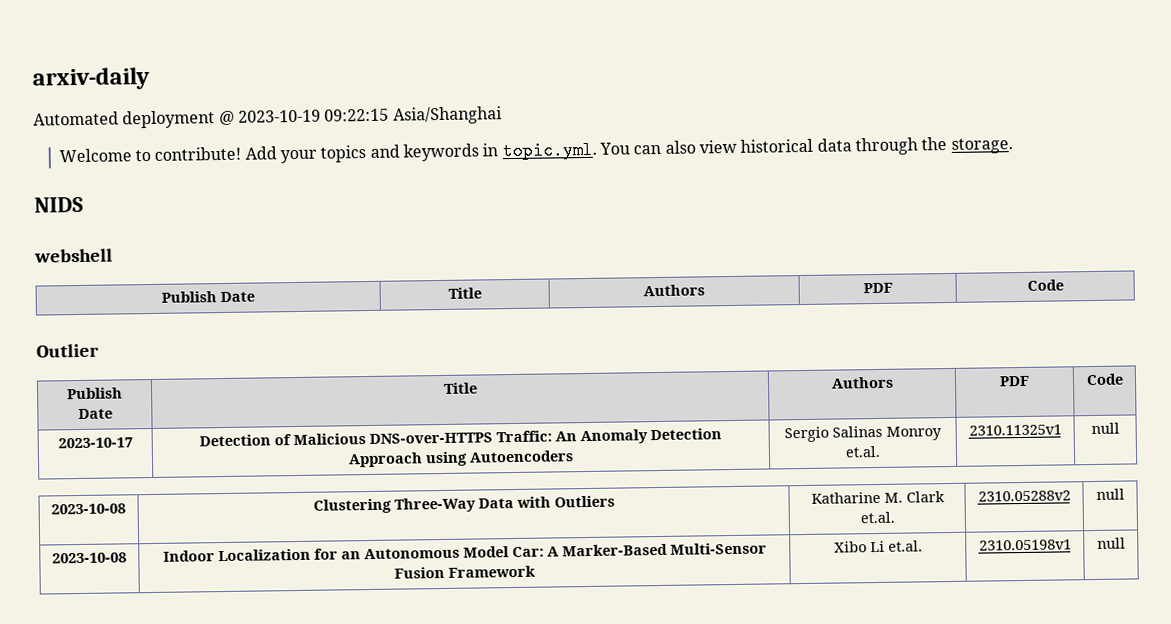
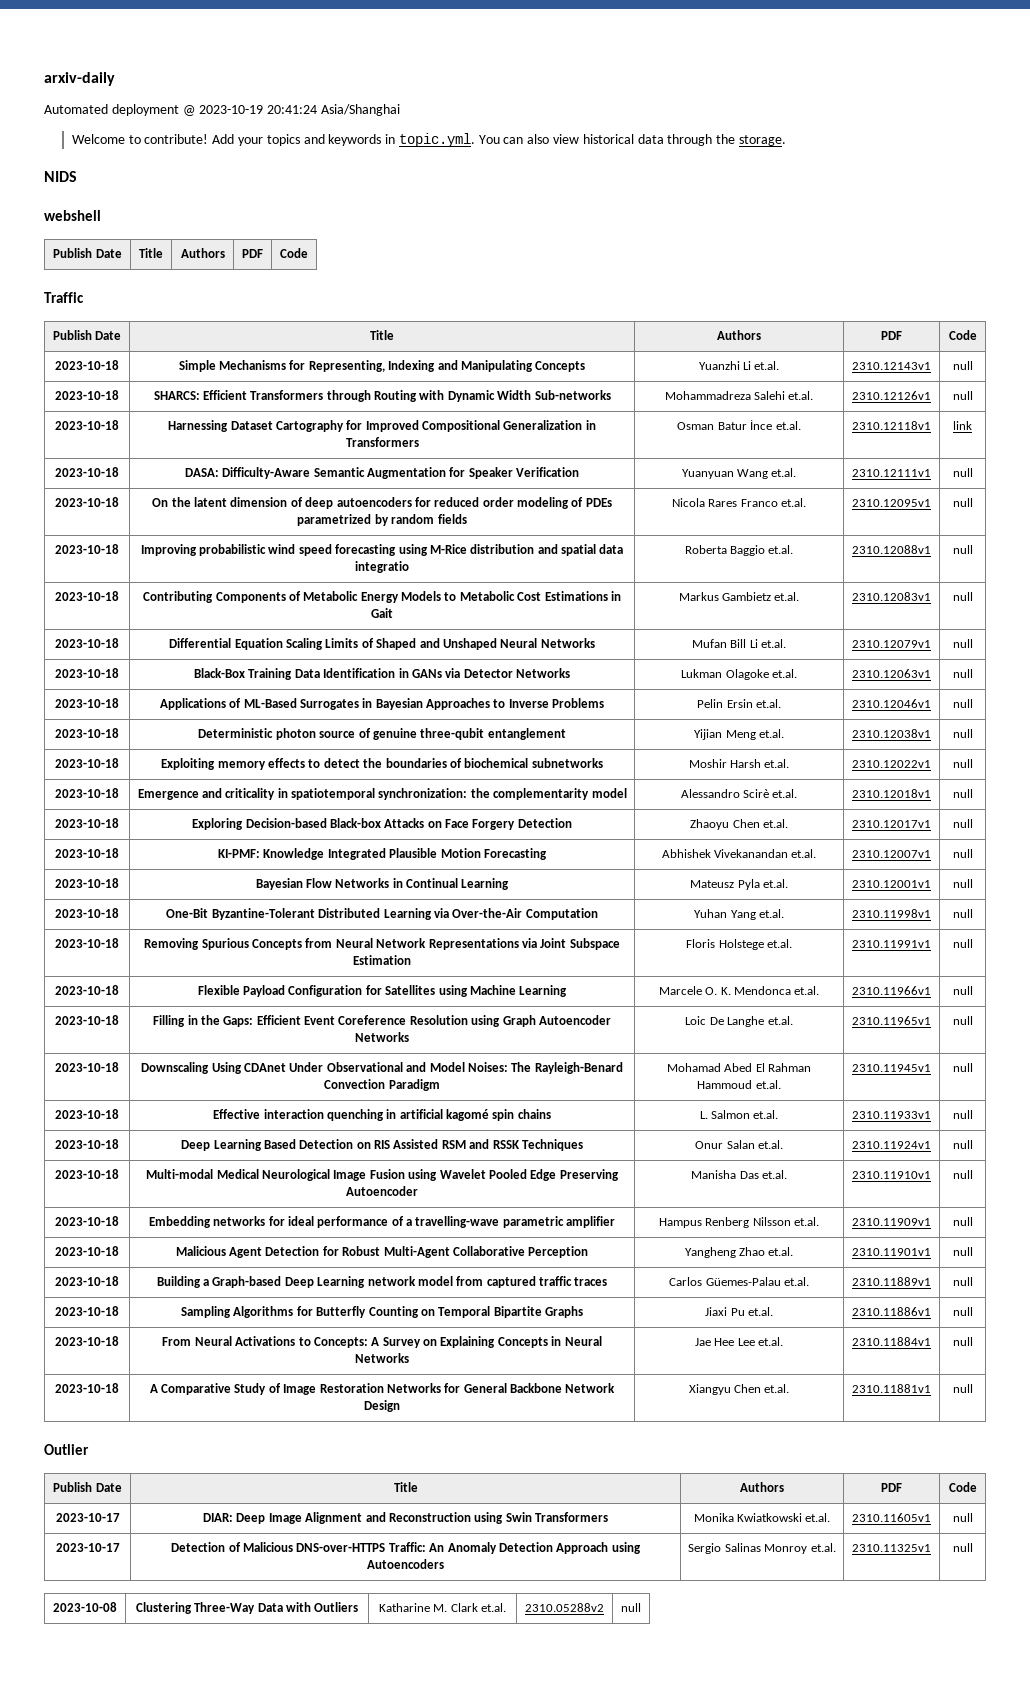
- Automated deployment @ 2023-10-19 09:22:15 Asia/Shanghai
+ Automated deployment @ 2023-10-19 20:41:24 Asia/Shanghai
+ Traffic
+ Publish Date | Title | Authors | PDF | Code
+ 2023-10-18 | Simple Mechanisms for Representing, Indexing and Manipulating Concepts | Yuanzhi Li et.al. | 2310.12143v1 | null
+ 2023-10-18 | SHARCS: Efficient Transformers through Routing with Dynamic Width Sub-networks | Mohammadreza Salehi et.al. | 2310.12126v1 | null
+ 2023-10-18 | Harnessing Dataset Cartography for Improved Compositional Generalization in Transformers | Osman Batur İnce et.al. | 2310.12118v1 | link
+ 2023-10-18 | DASA: Difficulty-Aware Semantic Augmentation for Speaker Verification | Yuanyuan Wang et.al. | 2310.12111v1 | null
+ 2023-10-18 | On the latent dimension of deep autoencoders for reduced order modeling of PDEs parametrized by random fields | Nicola Rares Franco et.al. | 2310.12095v1 | null
+ 2023-10-18 | Improving probabilistic wind speed forecasting using M-Rice distribution and spatial data integratio | Roberta Baggio et.al. | 2310.12088v1 | null
+ 2023-10-18 | Contributing Components of Metabolic Energy Models to Metabolic Cost Estimations in Gait | Markus Gambietz et.al. | 2310.12083v1 | null
+ 2023-10-18 | Differential Equation Scaling Limits of Shaped and Unshaped Neural Networks | Mufan Bill Li et.al. | 2310.12079v1 | null
+ 2023-10-18 | Black-Box Training Data Identification in GANs via Detector Networks | Lukman Olagoke et.al. | 2310.12063v1 | null
+ 2023-10-18 | Applications of ML-Based Surrogates in Bayesian Approaches to Inverse Problems | Pelin Ersin et.al. | 2310.12046v1 | null
+ 2023-10-18 | Deterministic photon source of genuine three-qubit entanglement | Yijian Meng et.al. | 2310.12038v1 | null
+ 2023-10-18 | Exploiting memory effects to detect the boundaries of biochemical subnetworks | Moshir Harsh et.al. | 2310.12022v1 | null
+ 2023-10-18 | Emergence and criticality in spatiotemporal synchronization: the complementarity model | Alessandro Scirè et.al. | 2310.12018v1 | null
+ 2023-10-18 | Exploring Decision-based Black-box Attacks on Face Forgery Detection | Zhaoyu Chen et.al. | 2310.12017v1 | null
+ 2023-10-18 | KI-PMF: Knowledge Integrated Plausible Motion Forecasting | Abhishek Vivekanandan et.al. | 2310.12007v1 | null
+ 2023-10-18 | Bayesian Flow Networks in Continual Learning | Mateusz Pyla et.al. | 2310.12001v1 | null
+ 2023-10-18 | One-Bit Byzantine-Tolerant Distributed Learning via Over-the-Air Computation | Yuhan Yang et.al. | 2310.11998v1 | null
+ 2023-10-18 | Removing Spurious Concepts from Neural Network Representations via Joint Subspace Estimation | Floris Holstege et.al. | 2310.11991v1 | null
+ 2023-10-18 | Flexible Payload Configuration for Satellites using Machine Learning | Marcele O. K. Mendonca et.al. | 2310.11966v1 | null
+ 2023-10-18 | Filling in the Gaps: Efficient Event Coreference Resolution using Graph Autoencoder Networks | Loic De Langhe et.al. | 2310.11965v1 | null
+ 2023-10-18 | Downscaling Using CDAnet Under Observational and Model Noises: The Rayleigh-Benard Convection Paradigm | Mohamad Abed El Rahman Hammoud et.al. | 2310.11945v1 | null
+ 2023-10-18 | Effective interaction quenching in artificial kagomé spin chains | L. Salmon et.al. | 2310.11933v1 | null
+ 2023-10-18 | Deep Learning Based Detection on RIS Assisted RSM and RSSK Techniques | Onur Salan et.al. | 2310.11924v1 | null
+ 2023-10-18 | Multi-modal Medical Neurological Image Fusion using Wavelet Pooled Edge Preserving Autoencoder | Manisha Das et.al. | 2310.11910v1 | null
+ 2023-10-18 | Embedding networks for ideal performance of a travelling-wave parametric amplifier | Hampus Renberg Nilsson et.al. | 2310.11909v1 | null
+ 2023-10-18 | Malicious Agent Detection for Robust Multi-Agent Collaborative Perception | Yangheng Zhao et.al. | 2310.11901v1 | null
+ 2023-10-18 | Building a Graph-based Deep Learning network model from captured traffic traces | Carlos Güemes-Palau et.al. | 2310.11889v1 | null
+ 2023-10-18 | Sampling Algorithms for Butterfly Counting on Temporal Bipartite Graphs | Jiaxi Pu et.al. | 2310.11886v1 | null
+ 2023-10-18 | From Neural Activations to Concepts: A Survey on Explaining Concepts in Neural Networks | Jae Hee Lee et.al. | 2310.11884v1 | null
+ 2023-10-18 | A Comparative Study of Image Restoration Networks for General Backbone Network Design | Xiangyu Chen et.al. | 2310.11881v1 | null
+ 2023-10-17 | DIAR: Deep Image Alignment and Reconstruction using Swin Transformers | Monika Kwiatkowski et.al. | 2310.11605v1 | null
- 2023-10-08 | Indoor Localization for an Autonomous Model Car: A Marker-Based Multi-Sensor Fusion Framework | Xibo Li et.al. | 2310.05198v1 | null

